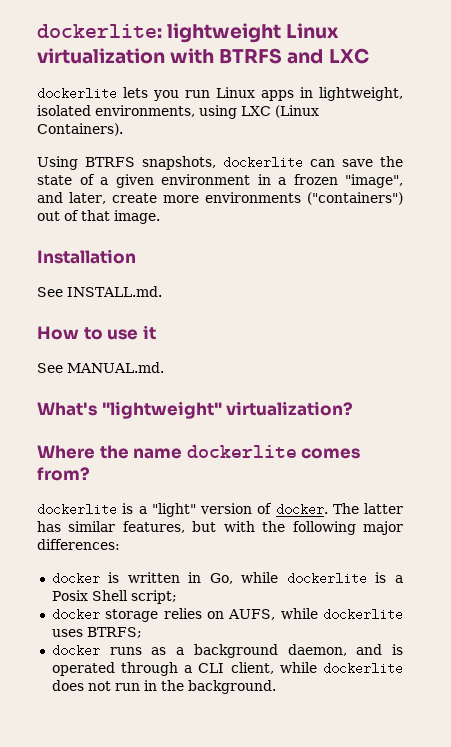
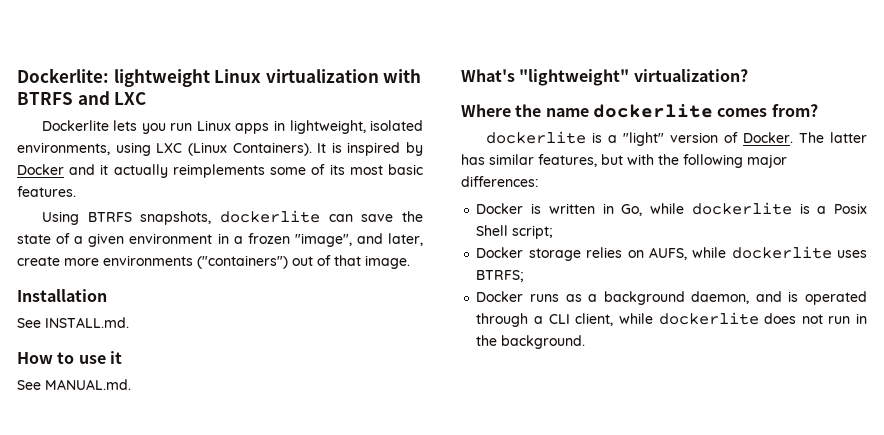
- dockerlite: lightweight Linux virtualization with BTRFS and LXC
+ Dockerlite: lightweight Linux virtualization with BTRFS and LXC
- dockerlite lets you run Linux apps in lightweight, isolated environments, using LXC (Linux Containers).
+ Dockerlite lets you run Linux apps in lightweight, isolated environments, using LXC (Linux Containers). It is inspired by Docker and it actually reimplements some of its most basic features.
- dockerlite is a "light" version of docker.
+ dockerlite is a "light" version of Docker.
- docker is written in Go, while dockerlite is a Posix Shell script;
+ Docker is written in Go, while dockerlite is a Posix Shell script;
- docker storage relies on AUFS, while dockerlite uses BTRFS;
+ Docker storage relies on AUFS, while dockerlite uses BTRFS;
- docker runs as a background daemon, and is operated through a CLI client, while dockerlite does not run in the background.
+ Docker runs as a background daemon, and is operated through a CLI client, while dockerlite does not run in the background.

